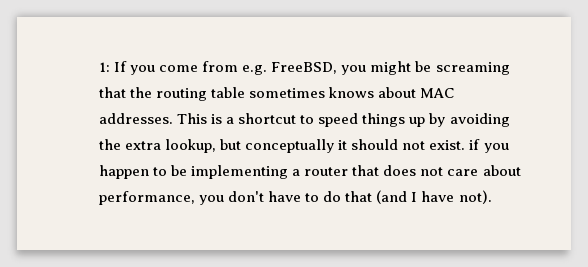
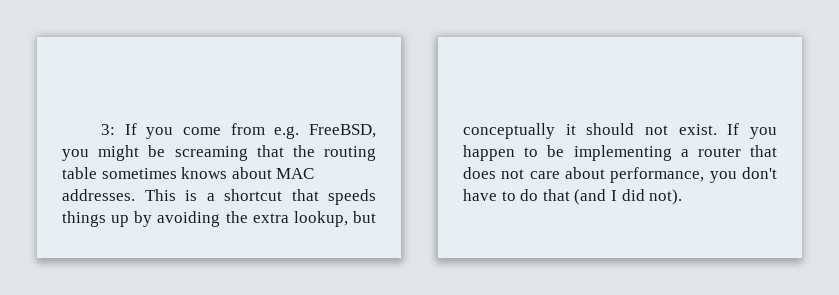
- 1: If you come from e.g. FreeBSD, you might be screaming that the routing table sometimes knows about MAC addresses.
+ 3: If you come from e.g. FreeBSD, you might be screaming that the routing table sometimes knows about MAC addresses.
- This is a shortcut to speed things up by avoiding the extra lookup, but conceptually it should not exist. if you happen to be implementing a router that does not care about performance, you don't have to do that (and I have not).
+ This is a shortcut that speeds things up by avoiding the extra lookup, but conceptually it should not exist. If you happen to be implementing a router that does not care about performance, you don't have to do that (and I did not).

